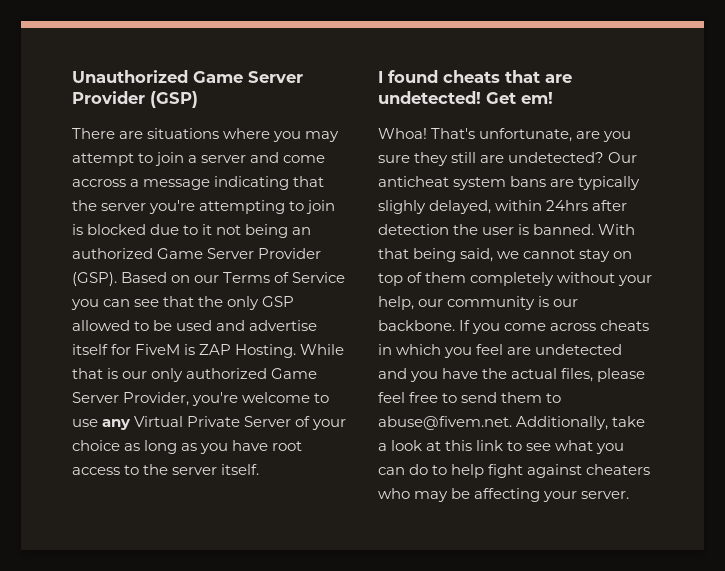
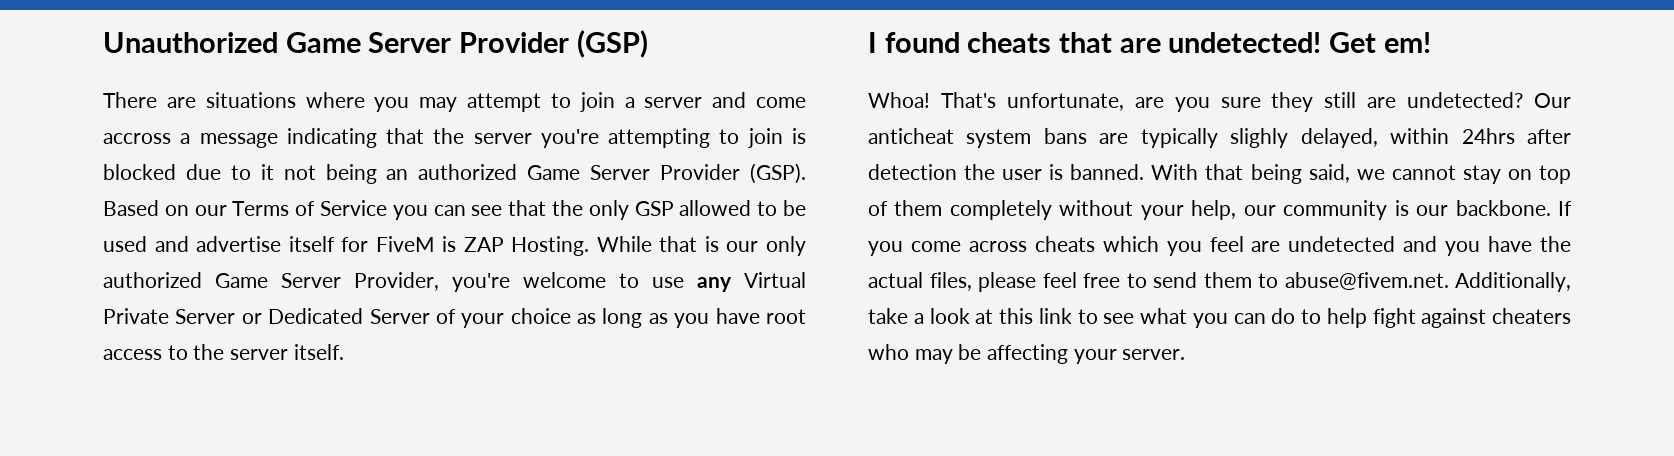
- While that is our only authorized Game Server Provider, you're welcome to use any Virtual Private Server of your choice as long as you have root access to the server itself.
+ While that is our only authorized Game Server Provider, you're welcome to use any Virtual Private Server or Dedicated Server of your choice as long as you have root access to the server itself.
- If you come across cheats in which you feel are undetected and you have the actual files, please feel free to send them to abuse@fivem.net. Additionally, take a look at this link to see what you can do to help fight against cheaters who may be affecting your server.
+ If you come across cheats which you feel are undetected and you have the actual files, please feel free to send them to abuse@fivem.net. Additionally, take a look at this link to see what you can do to help fight against cheaters who may be affecting your server.

